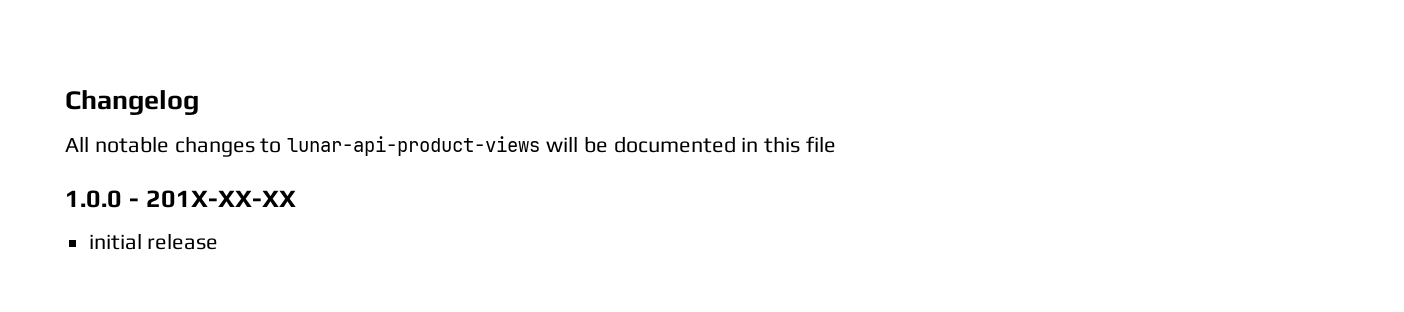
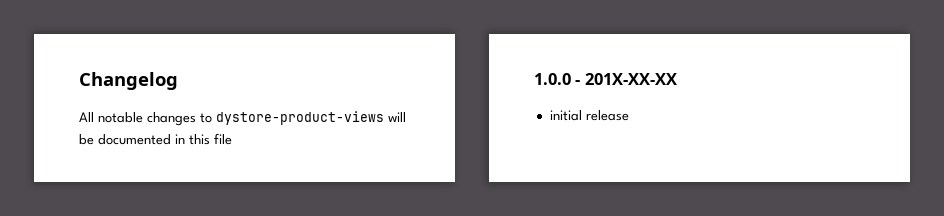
- All notable changes to lunar-api-product-views will be documented in this file
+ All notable changes to dystore-product-views will be documented in this file

